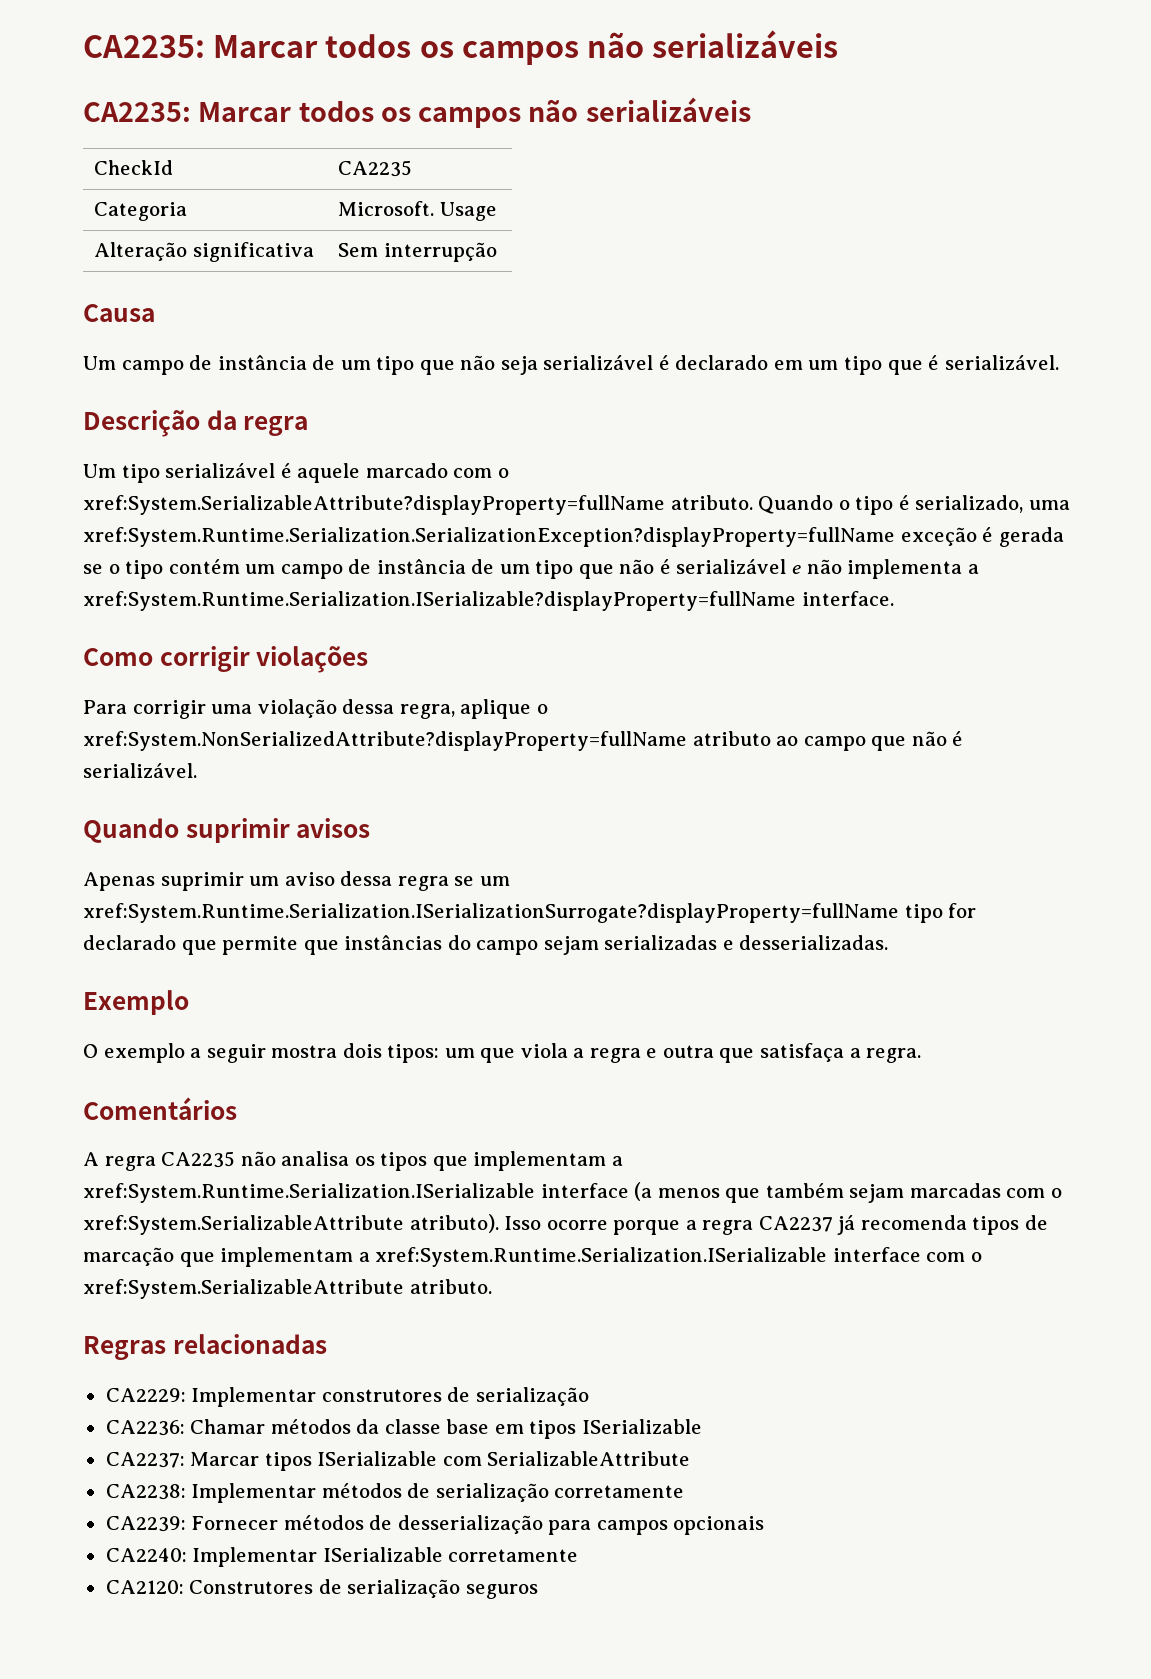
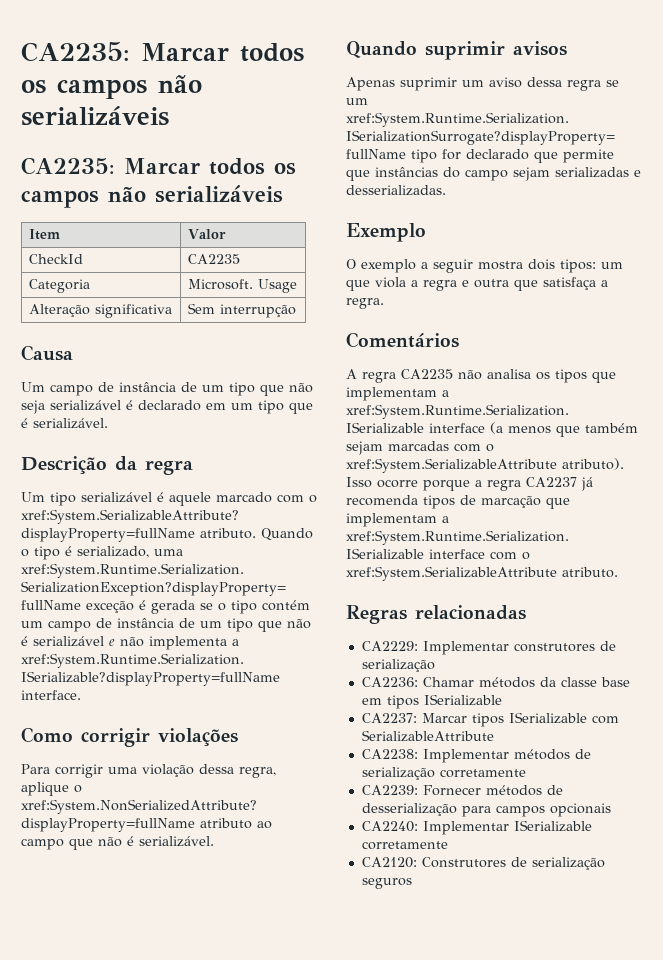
+ Item | Valor

